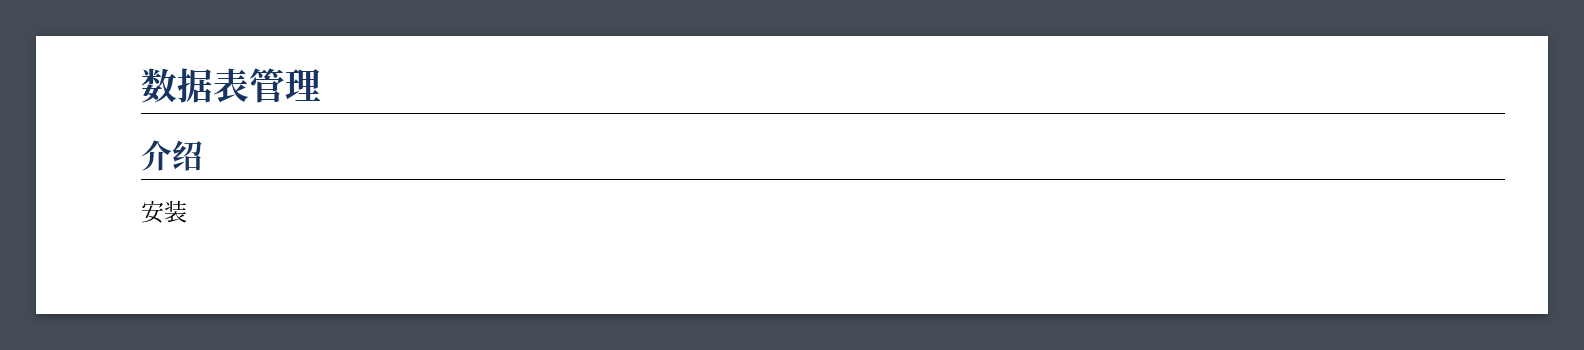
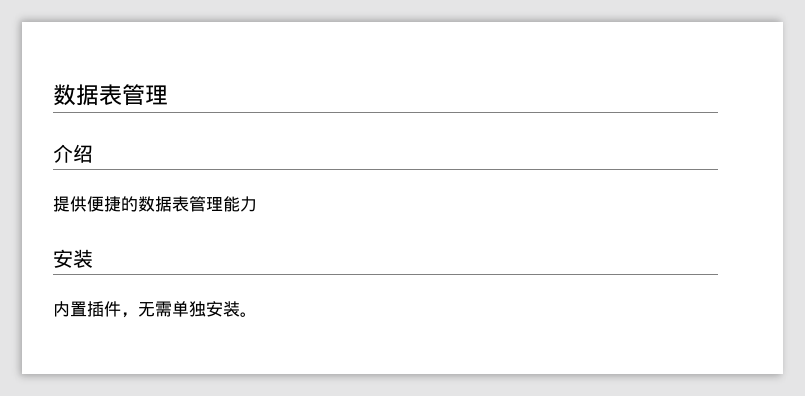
+ 提供便捷的数据表管理能力
  安装
+ 内置插件，无需单独安装。

